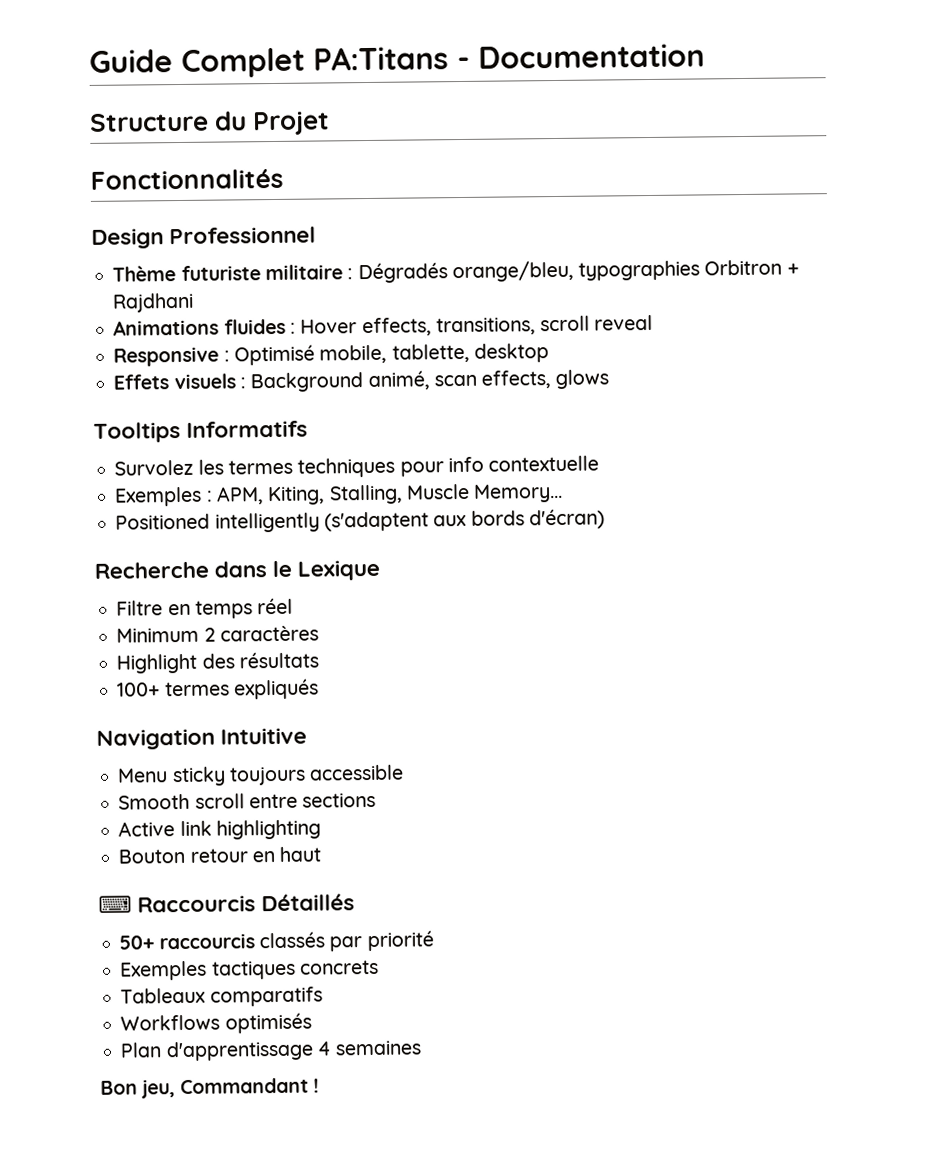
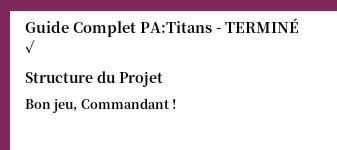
- Guide Complet PA:Titans - Documentation
+ Guide Complet PA:Titans - TERMINÉ ✓
- Fonctionnalités
- Design Professionnel
- Thème futuriste militaire : Dégradés orange/bleu, typographies Orbitron + Rajdhani
- Animations fluides : Hover effects, transitions, scroll reveal
- Responsive : Optimisé mobile, tablette, desktop
- Effets visuels : Background animé, scan effects, glows
- Tooltips Informatifs
- Survolez les termes techniques pour info contextuelle
- Exemples : APM, Kiting, Stalling, Muscle Memory...
- Positioned intelligently (s'adaptent aux bords d'écran)
- Recherche dans le Lexique
- Filtre en temps réel
- Minimum 2 caractères
- Highlight des résultats
- 100+ termes expliqués
- Navigation Intuitive
- Menu sticky toujours accessible
- Smooth scroll entre sections
- Active link highlighting
- Bouton retour en haut
- ⌨ Raccourcis Détaillés
- 50+ raccourcis classés par priorité
- Exemples tactiques concrets
- Tableaux comparatifs
- Workflows optimisés
- Plan d'apprentissage 4 semaines

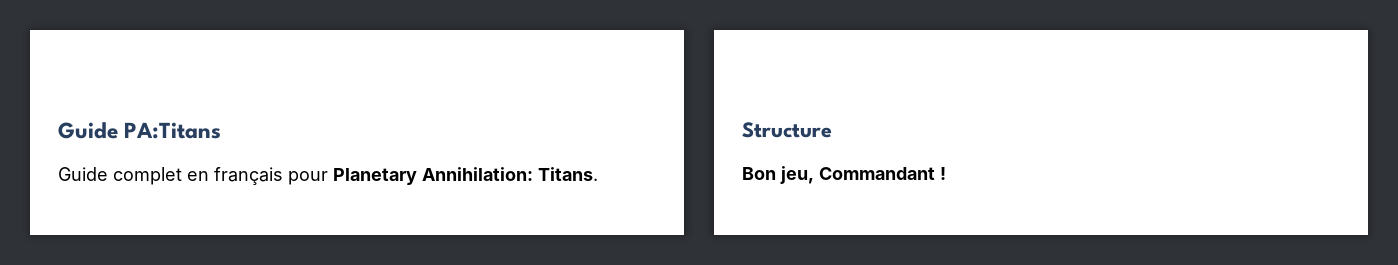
- Guide Complet PA:Titans - TERMINÉ ✓
+ Guide PA:Titans
+ Guide complet en français pour Planetary Annihilation: Titans.
- Structure du Projet
+ Structure

